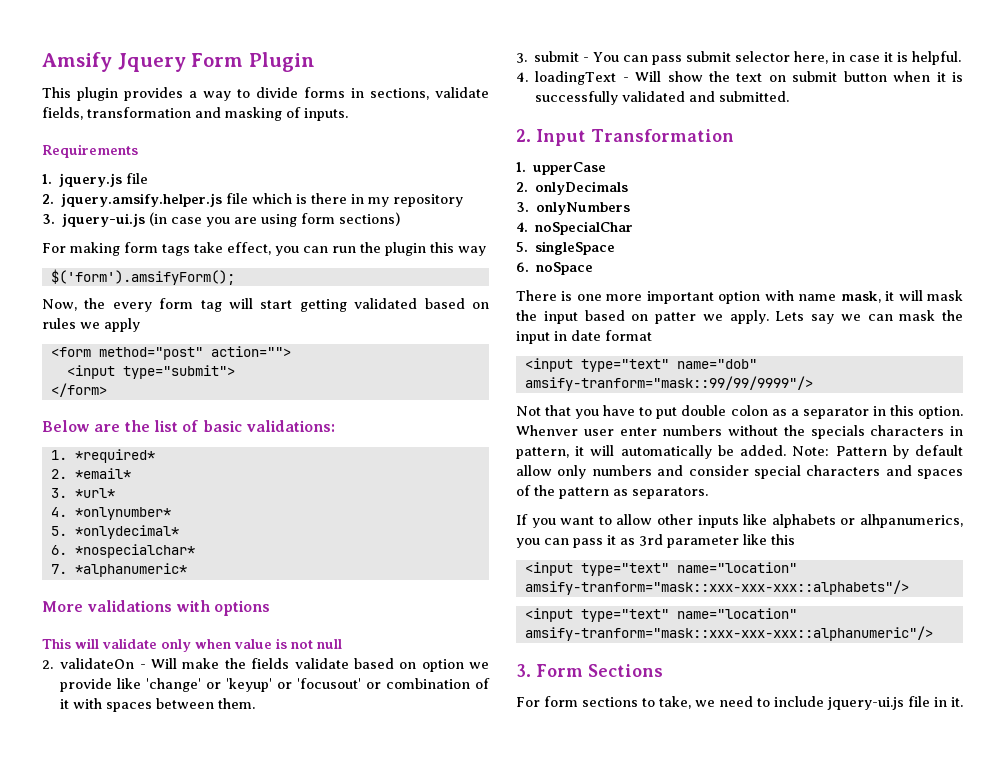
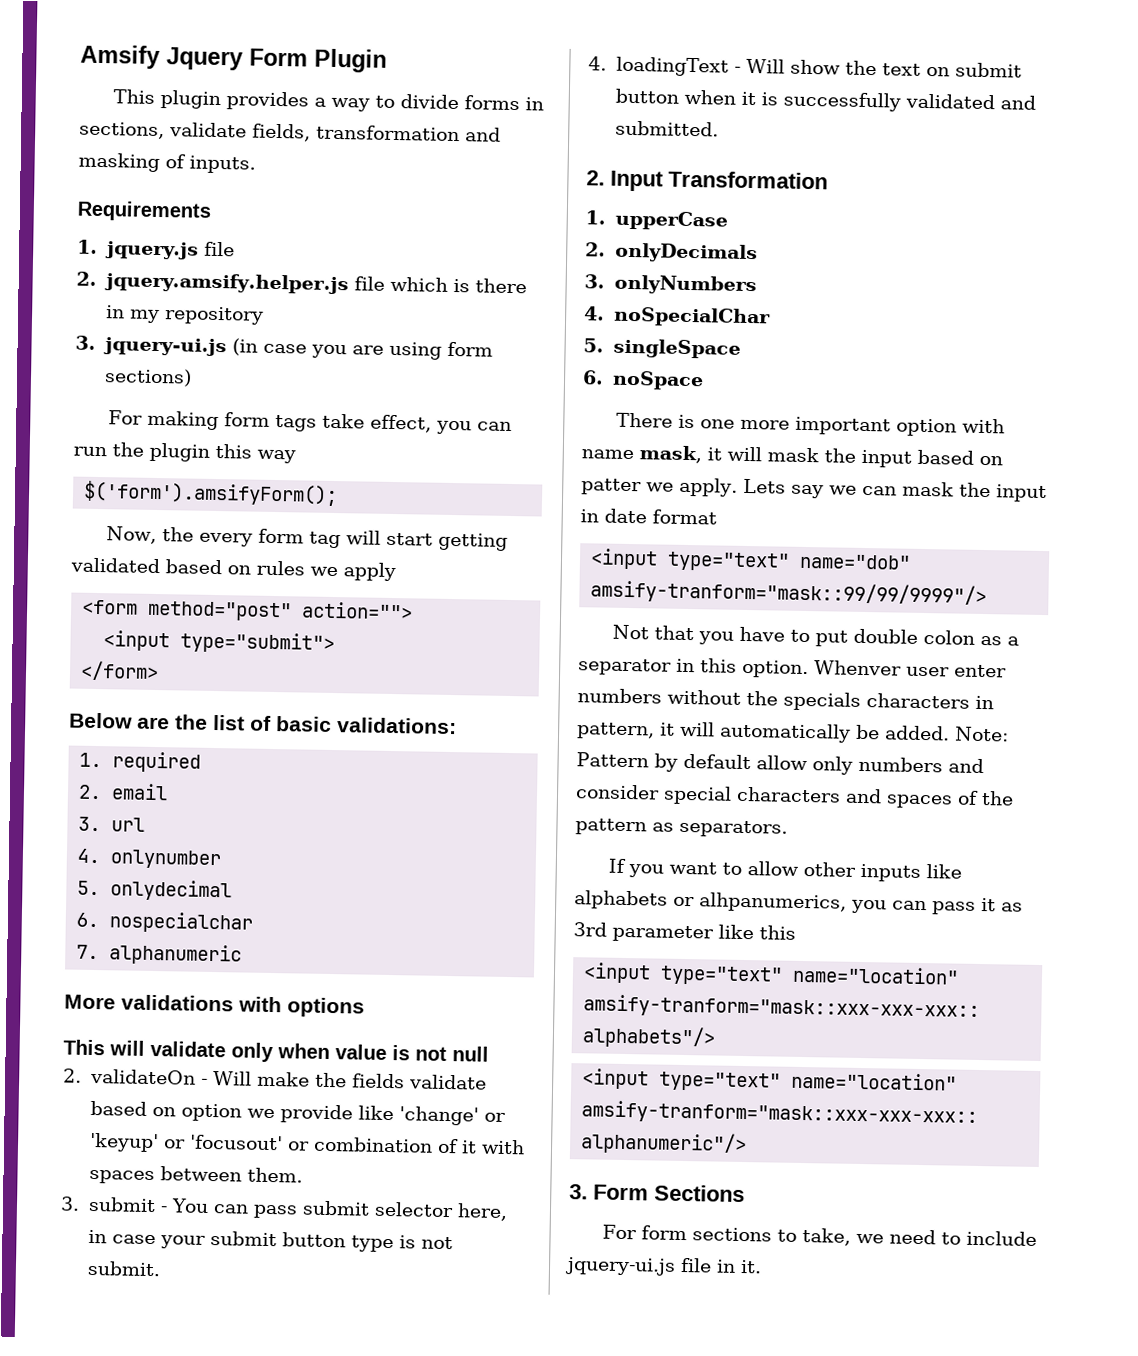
- 1. *required*
- 2. *email*
- 3. *url*
- 4. *onlynumber*
- 5. *onlydecimal*
- 6. *nospecialchar*
+ 1. required
+ 2. email
+ 3. url
+ 4. onlynumber
+ 5. onlydecimal
+ 6. nospecialchar
- 7. *alphanumeric*
+ 7. alphanumeric
- 3. submit - You can pass submit selector here, in case it is helpful.
+ 3. submit - You can pass submit selector here, in case your submit button type is not submit.

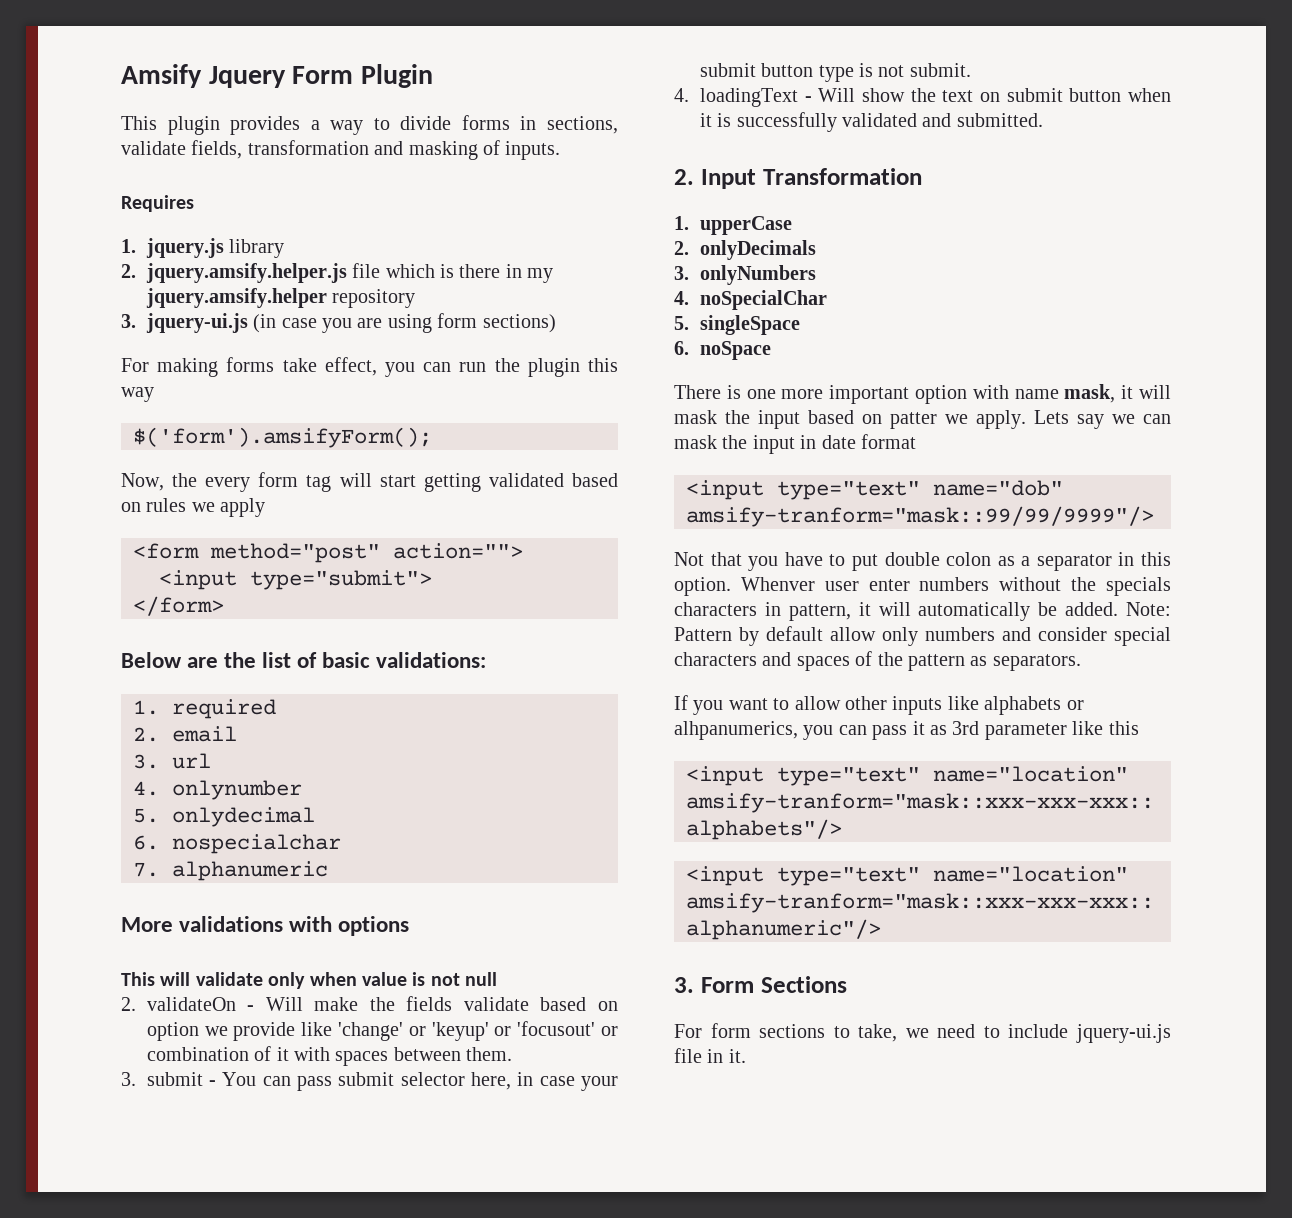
- Requirements
+ Requires
- 1. jquery.js file
+ 1. jquery.js library
- 2. jquery.amsify.helper.js file which is there in my repository
+ 2. jquery.amsify.helper.js file which is there in my jquery.amsify.helper repository
- For making form tags take effect, you can run the plugin this way
+ For making forms take effect, you can run the plugin this way

